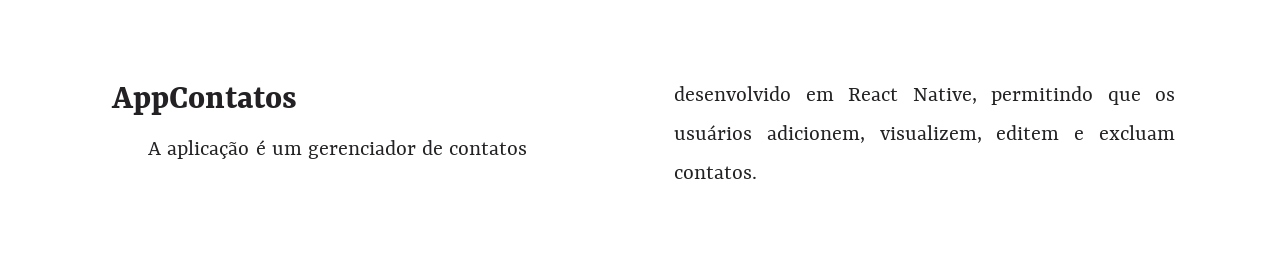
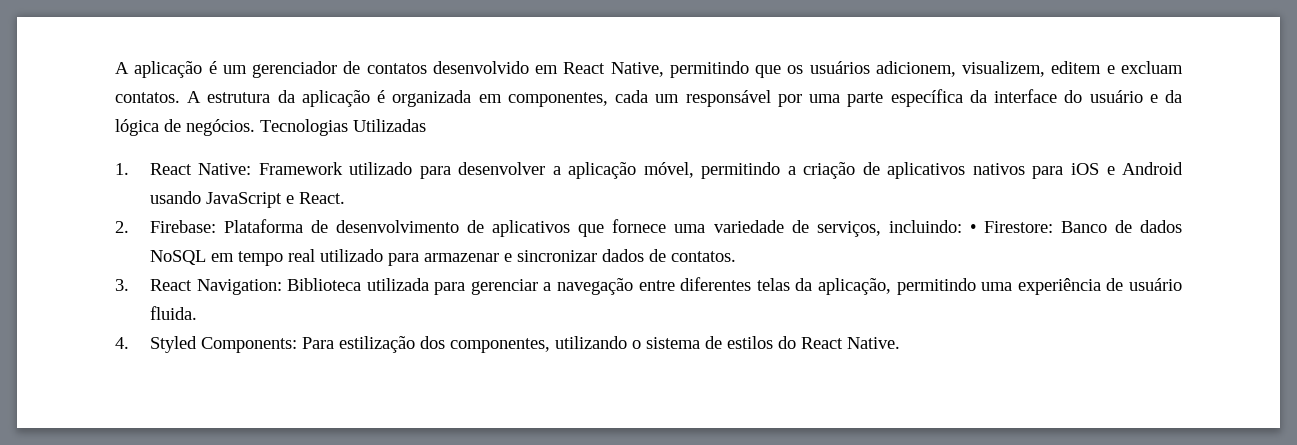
- AppContatos
+ A estrutura da aplicação é organizada em componentes, cada um responsável por uma parte específica da interface do usuário e da lógica de negócios. Tecnologias Utilizadas
+ 1. React Native: Framework utilizado para desenvolver a aplicação móvel, permitindo a criação de aplicativos nativos para iOS e Android usando JavaScript e React.
+ 2. Firebase: Plataforma de desenvolvimento de aplicativos que fornece uma variedade de serviços, incluindo: • Firestore: Banco de dados NoSQL em tempo real utilizado para armazenar e sincronizar dados de contatos.
+ 3. React Navigation: Biblioteca utilizada para gerenciar a navegação entre diferentes telas da aplicação, permitindo uma experiência de usuário fluida.
+ 4. Styled Components: Para estilização dos componentes, utilizando o sistema de estilos do React Native.

